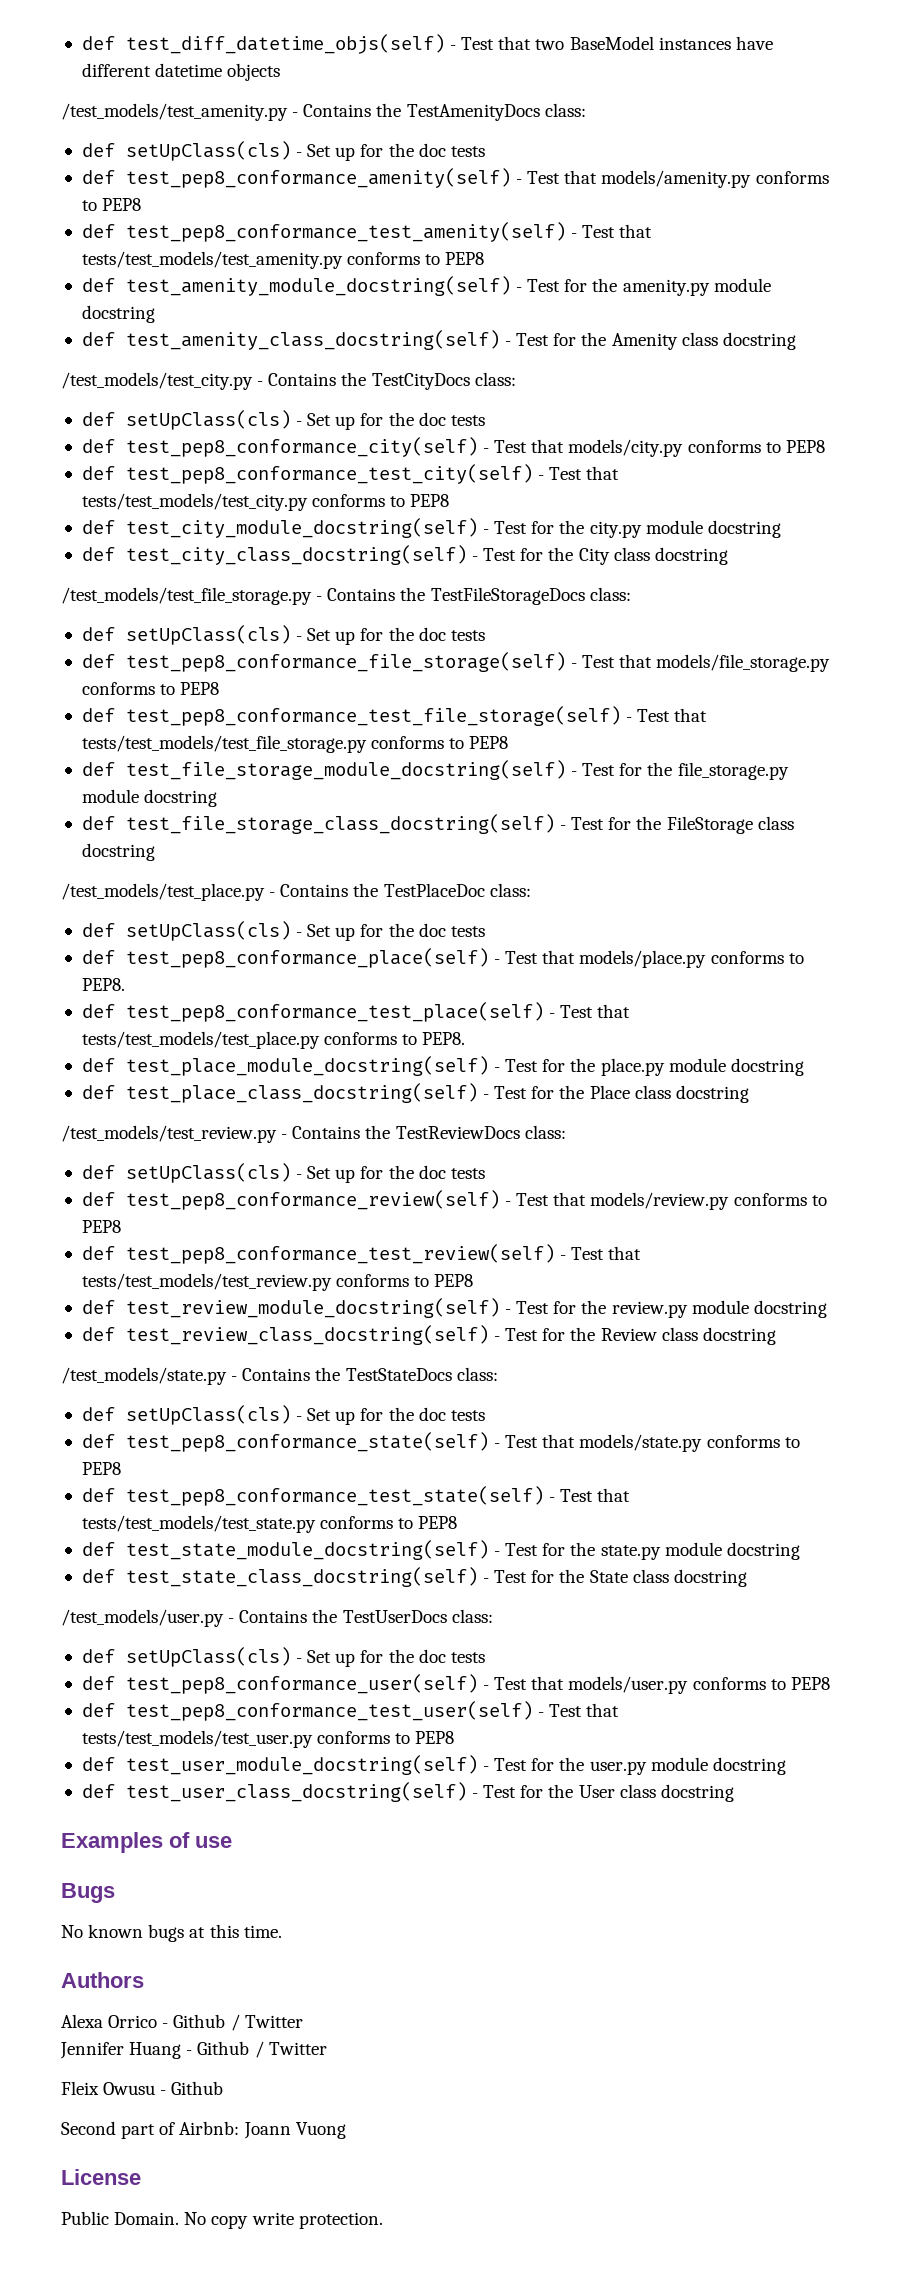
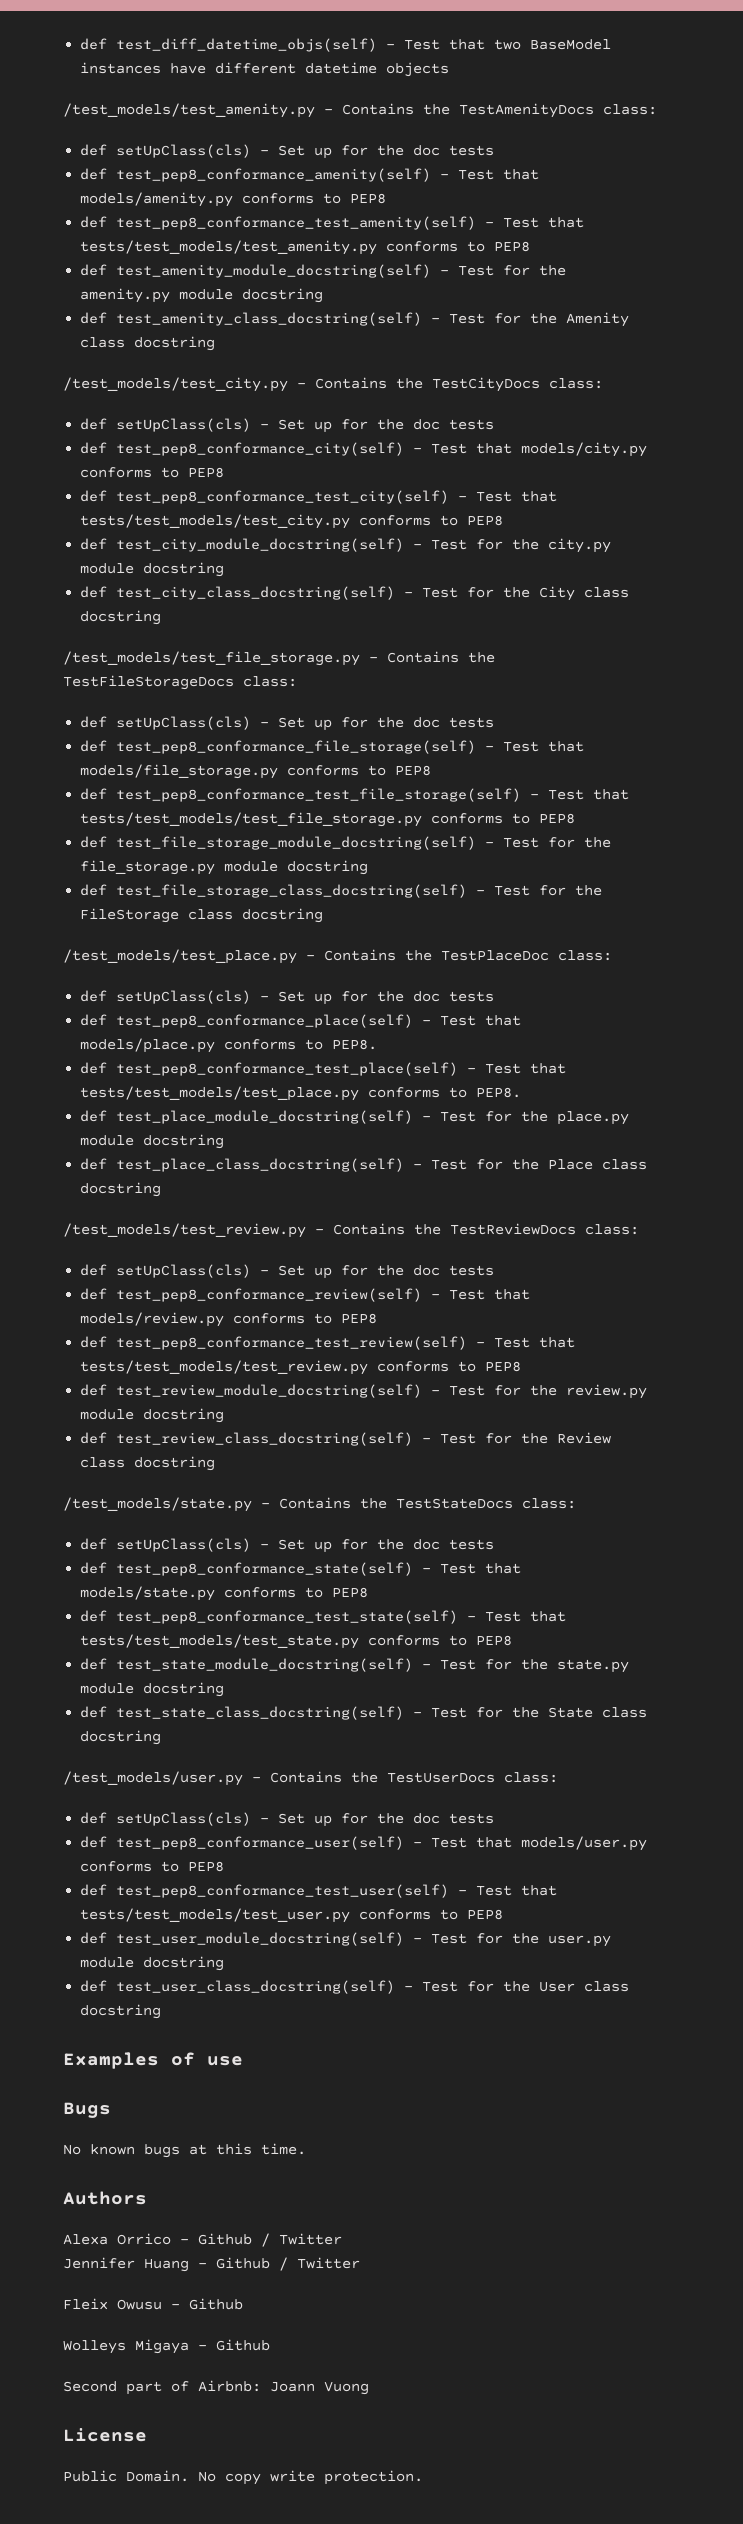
+ Wolleys Migaya - Github

